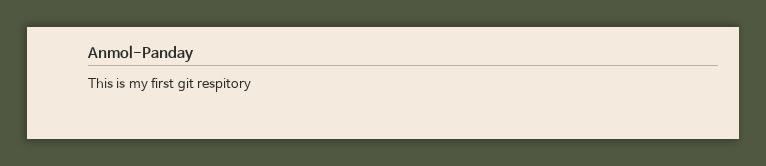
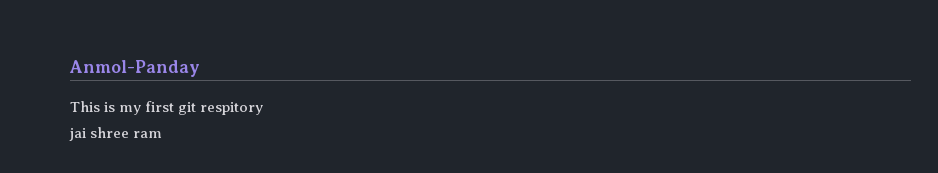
+ jai shree ram

